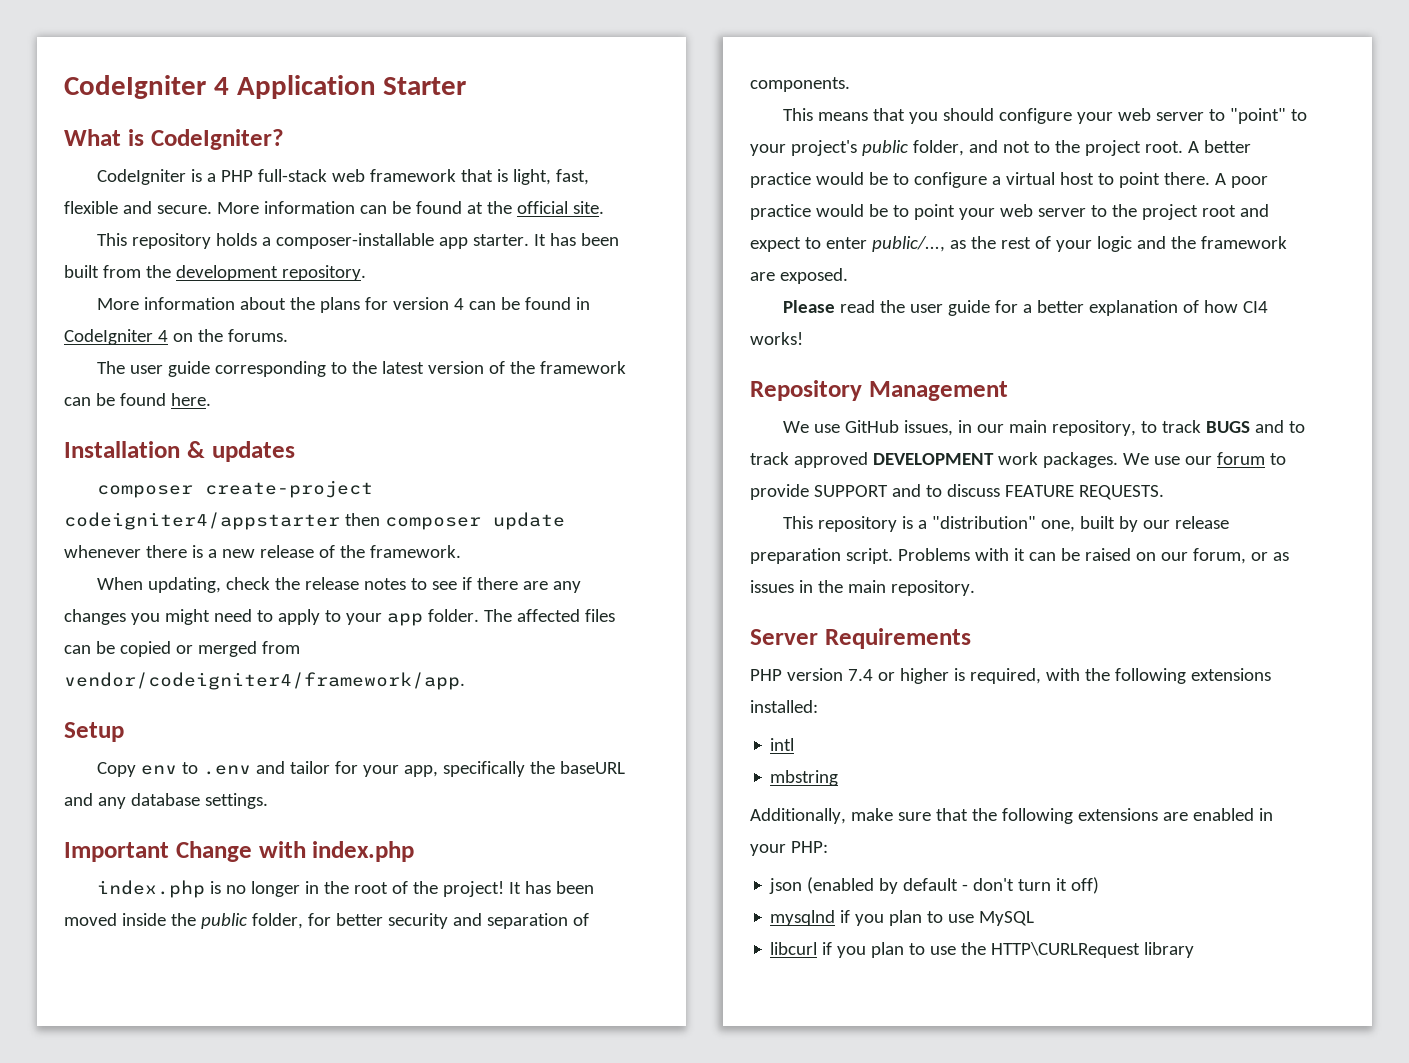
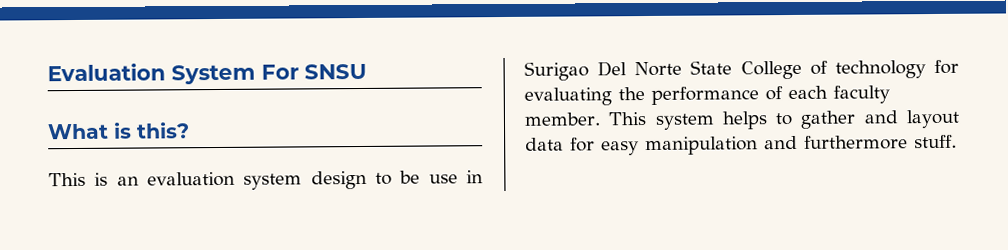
- CodeIgniter 4 Application Starter
- What is CodeIgniter?
- CodeIgniter is a PHP full-stack web framework that is light, fast, flexible and secure. More information can be found at the official site.
- This repository holds a composer-installable app starter. It has been built from the development repository.
- More information about the plans for version 4 can be found in CodeIgniter 4 on the forums.
- The user guide corresponding to the latest version of the framework can be found here.
- Installation & updates
- composer create-project codeigniter4/appstarter then composer update whenever there is a new release of the framework.
- When updating, check the release notes to see if there are any changes you might need to apply to your app folder. The affected files can be copied or merged from vendor/codeigniter4/framework/app.
- Setup
- Copy env to .env and tailor for your app, specifically the baseURL and any database settings.
- Important Change with index.php
- index.php is no longer in the root of the project! It has been moved inside the public folder, for better security and separation of components.
- This means that you should configure your web server to "point" to your project's public folder, and not to the project root. A better practice would be to configure a virtual host to point there. A poor practice would be to point your web server to the project root and expect to enter public/..., as the rest of your logic and the framework are exposed.
- Please read the user guide for a better explanation of how CI4 works!
- Repository Management
- We use GitHub issues, in our main repository, to track BUGS and to track approved DEVELOPMENT work packages. We use our forum to provide SUPPORT and to discuss FEATURE REQUESTS.
- This repository is a "distribution" one, built by our release preparation script. Problems with it can be raised on our forum, or as issues in the main repository.
- Server Requirements
- PHP version 7.4 or higher is required, with the following extensions installed:
- intl
- mbstring
- Additionally, make sure that the following extensions are enabled in your PHP:
- json (enabled by default - don't turn it off)
- mysqlnd if you plan to use MySQL
- libcurl if you plan to use the HTTP\CURLRequest library
+ Evaluation System For SNSU
+ What is this?
+ This is an evaluation system design to be use in Surigao Del Norte State College of technology for evaluating the performance of each faculty member. This system helps to gather and layout data for easy manipulation and furthermore stuff.

